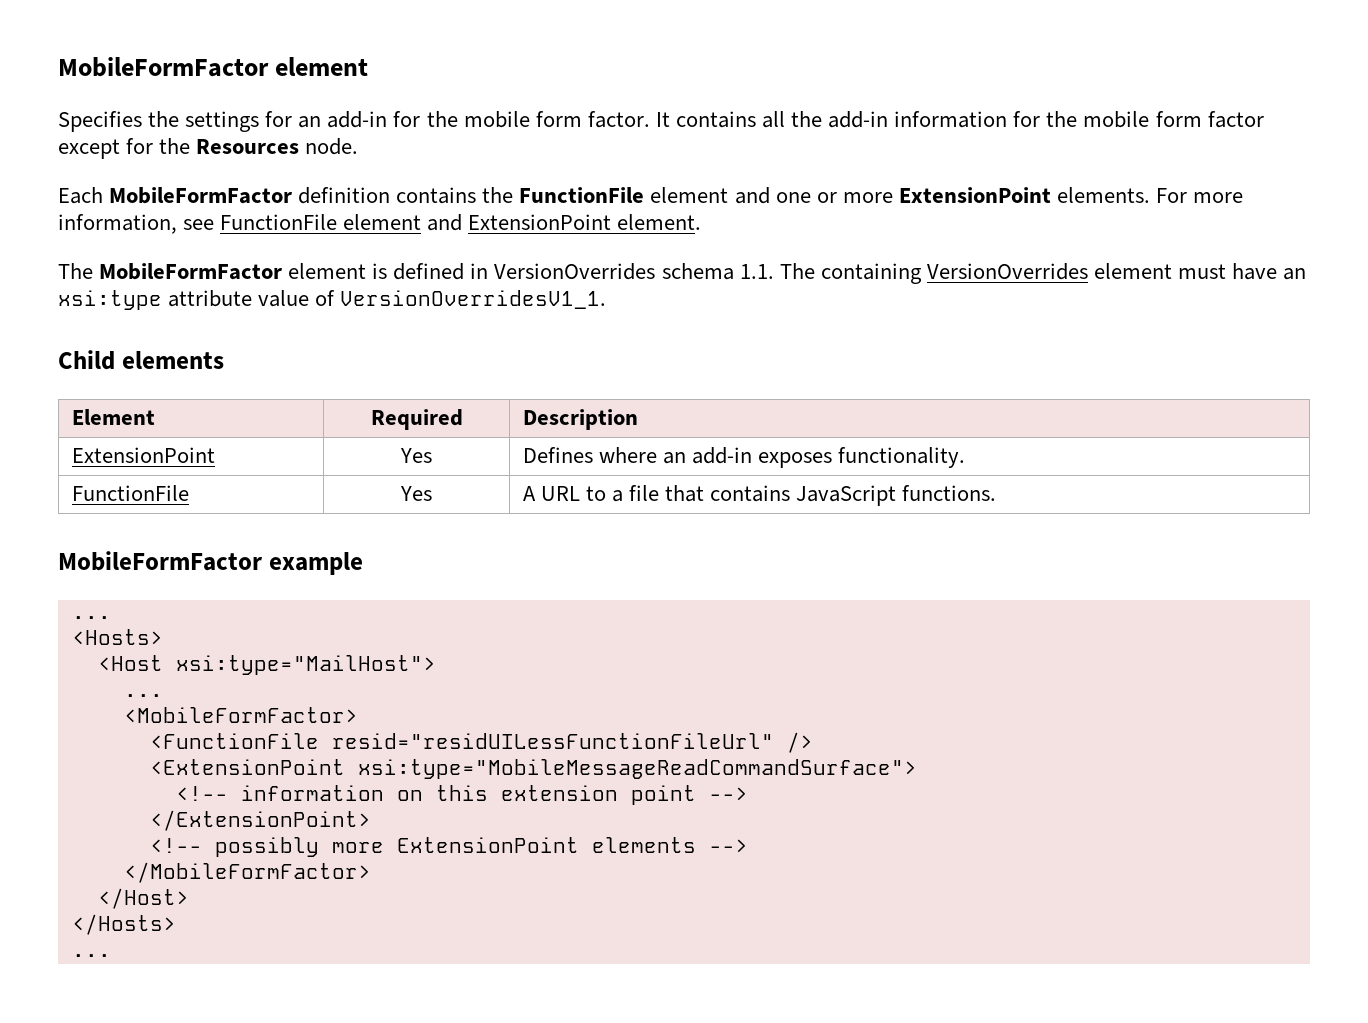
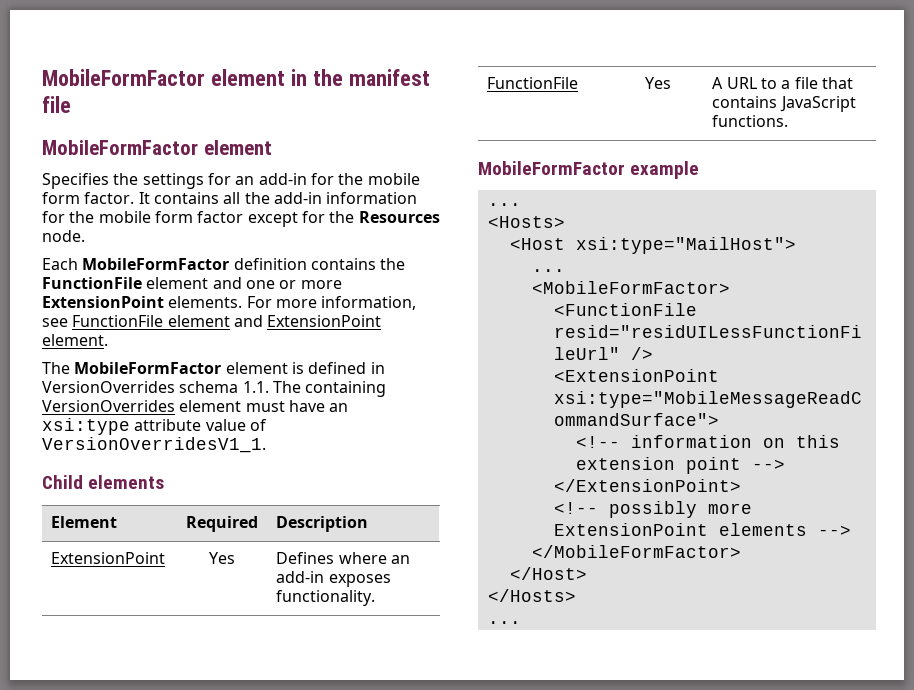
+ MobileFormFactor element in the manifest file

